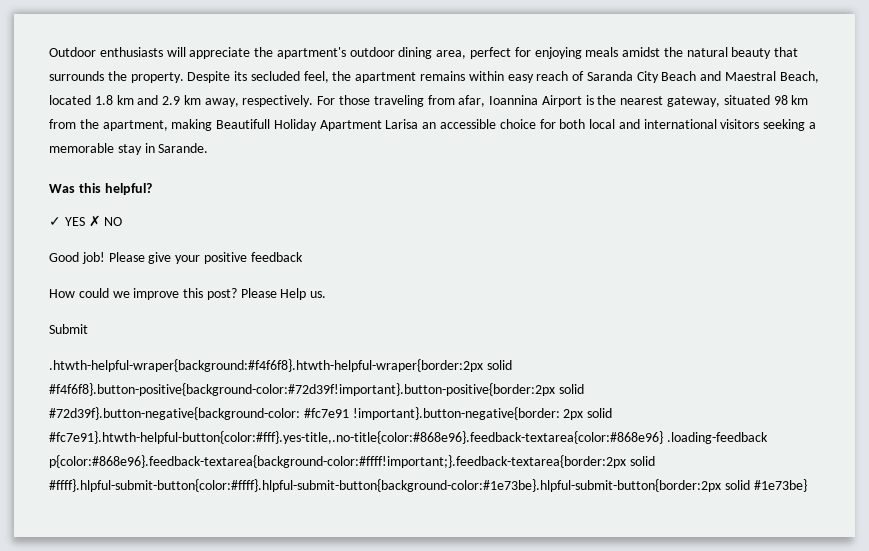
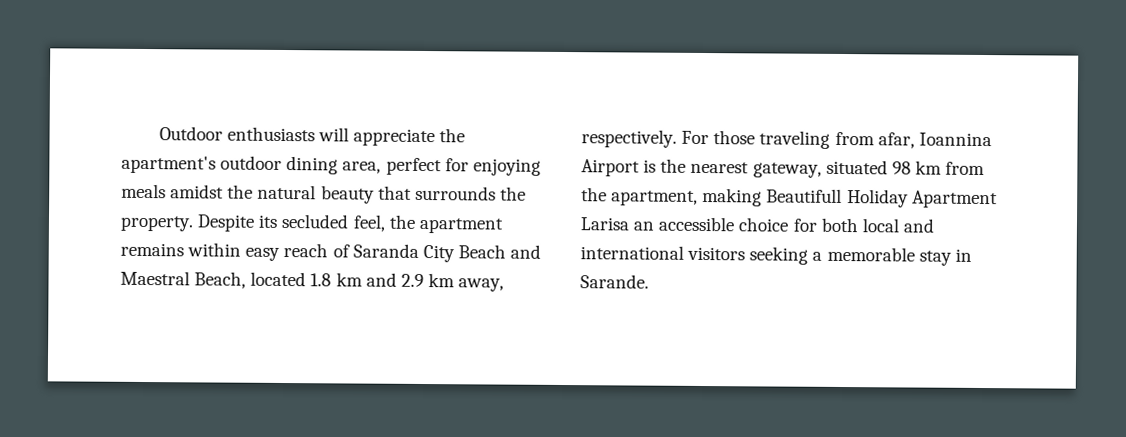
- Was this helpful?
- ✓ YES ✗ NO
- Good job! Please give your positive feedback
- How could we improve this post? Please Help us.
- Submit
- .htwth-helpful-wraper{background:#f4f6f8}.htwth-helpful-wraper{border:2px solid #f4f6f8}.button-positive{background-color:#72d39f!important}.button-positive{border:2px solid #72d39f}.button-negative{background-color: #fc7e91 !important}.button-negative{border: 2px solid #fc7e91}.htwth-helpful-button{color:#fff}.yes-title,.no-title{color:#868e96}.feedback-textarea{color:#868e96} .loading-feedback p{color:#868e96}.feedback-textarea{background-color:#ffff!important;}.feedback-textarea{border:2px solid #ffff}.hlpful-submit-button{color:#ffff}.hlpful-submit-button{background-color:#1e73be}.hlpful-submit-button{border:2px solid #1e73be}

